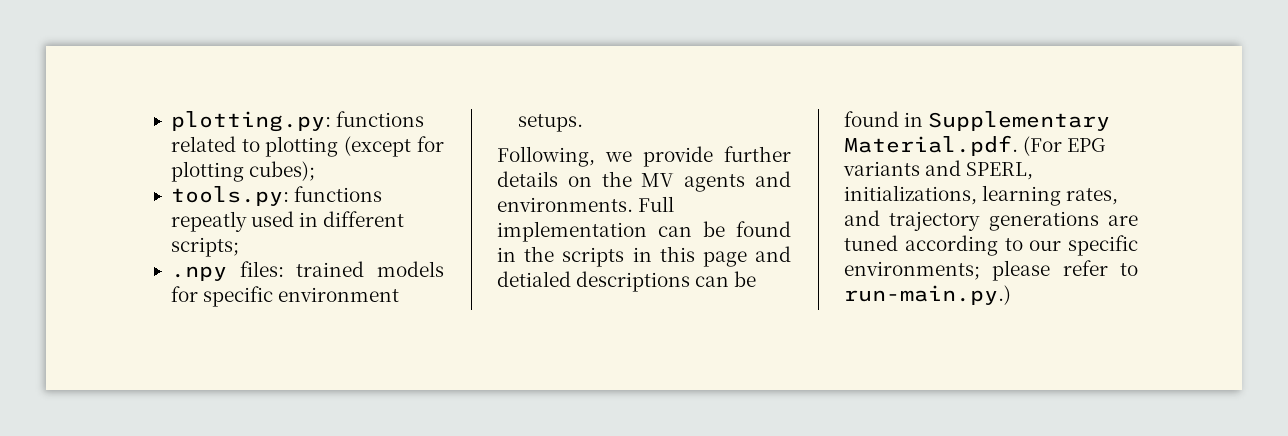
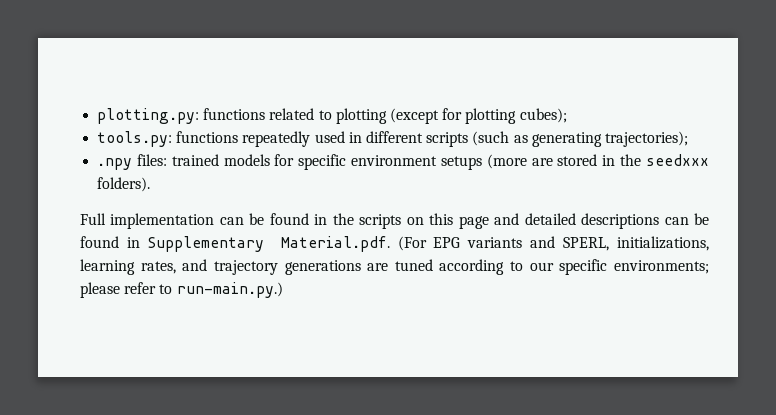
- tools.py: functions repeatly used in different scripts;
+ tools.py: functions repeatedly used in different scripts (such as generating trajectories);
- .npy files: trained models for specific environment setups.
- Following, we provide further details on the MV agents and environments. Full implementation can be found in the scripts in this page and detialed descriptions can be found in Supplementary Material.pdf. (For EPG variants and SPERL, initializations, learning rates, and trajectory generations are tuned according to our specific environments; please refer to run-main.py.)
+ .npy files: trained models for specific environment setups (more are stored in the seedxxx folders).
+ Full implementation can be found in the scripts on this page and detailed descriptions can be found in Supplementary Material.pdf. (For EPG variants and SPERL, initializations, learning rates, and trajectory generations are tuned according to our specific environments; please refer to run-main.py.)

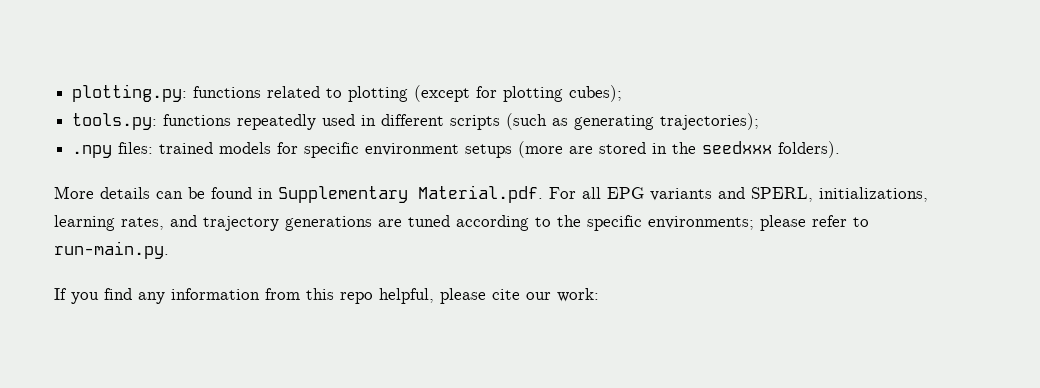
- Full implementation can be found in the scripts on this page and detailed descriptions can be found in Supplementary Material.pdf. (For EPG variants and SPERL, initializations, learning rates, and trajectory generations are tuned according to our specific environments; please refer to run-main.py.)
+ More details can be found in Supplementary Material.pdf. For all EPG variants and SPERL, initializations, learning rates, and trajectory generations are tuned according to the specific environments; please refer to run-main.py.
+ If you find any information from this repo helpful, please cite our work:

